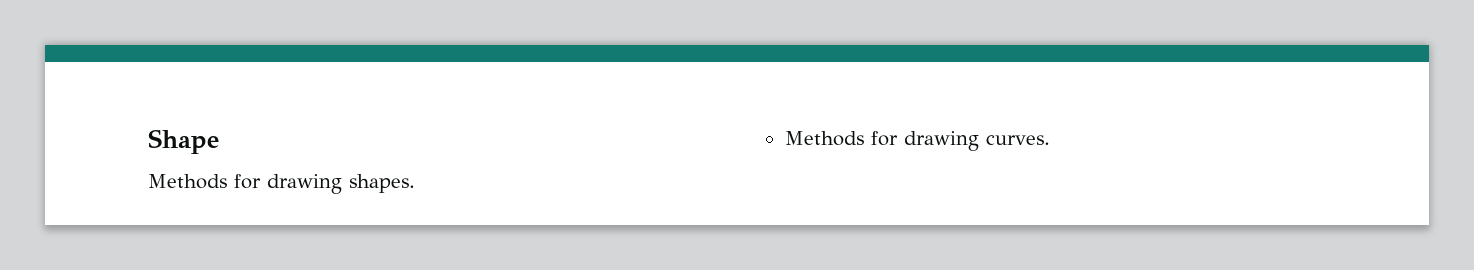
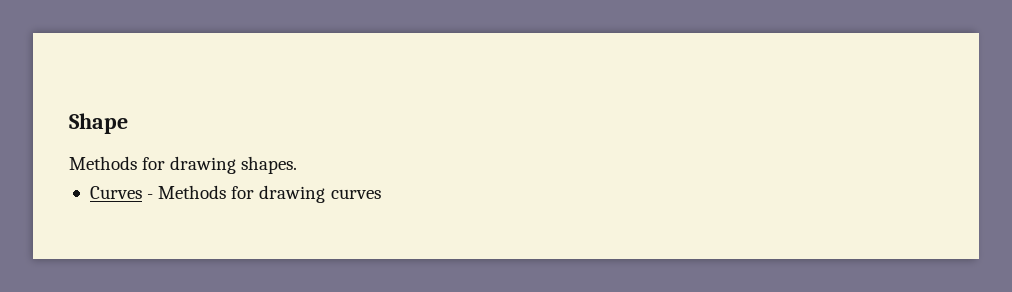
- Methods for drawing curves.
+ Curves - Methods for drawing curves

